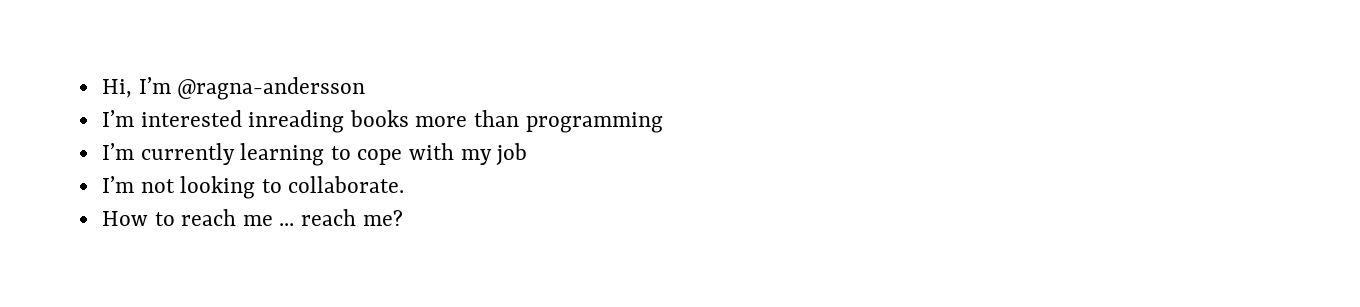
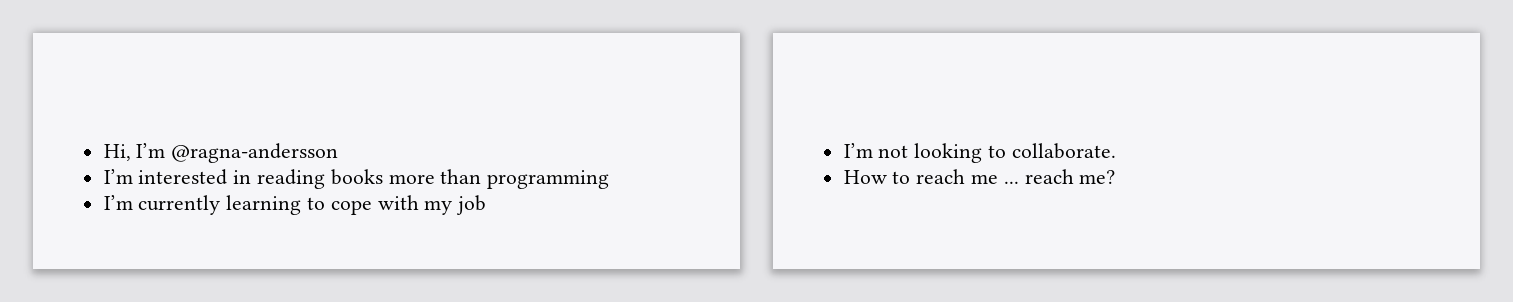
- I’m interested inreading books more than programming
+ I’m interested in reading books more than programming

